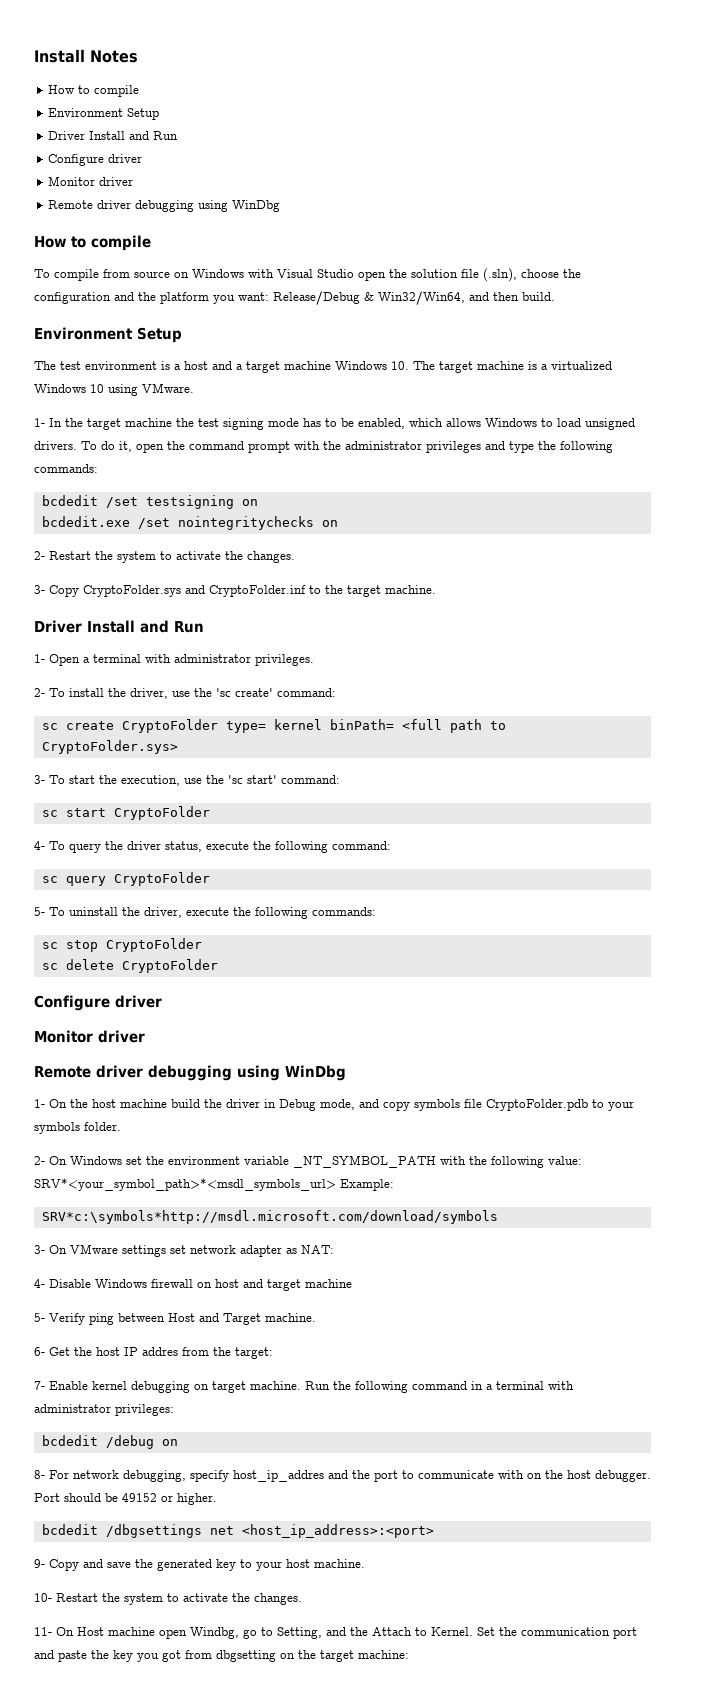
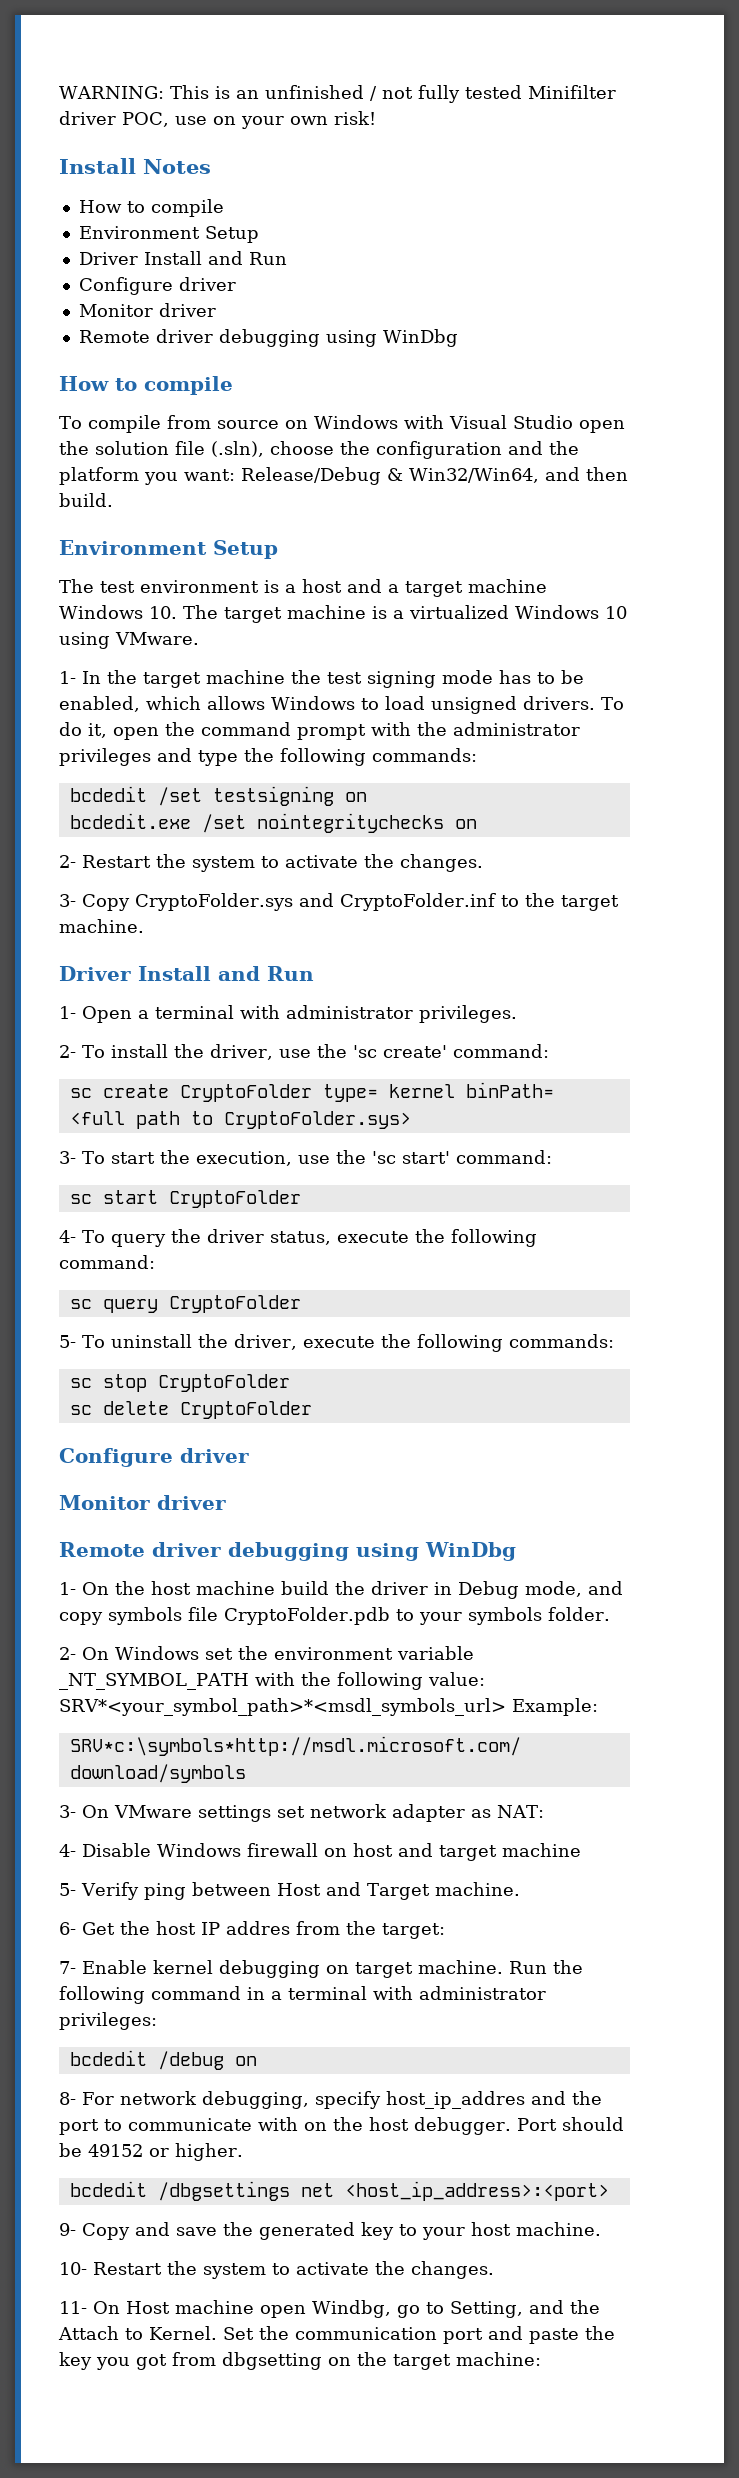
+ WARNING: This is an unfinished / not fully tested Minifilter driver POC, use on your own risk!

